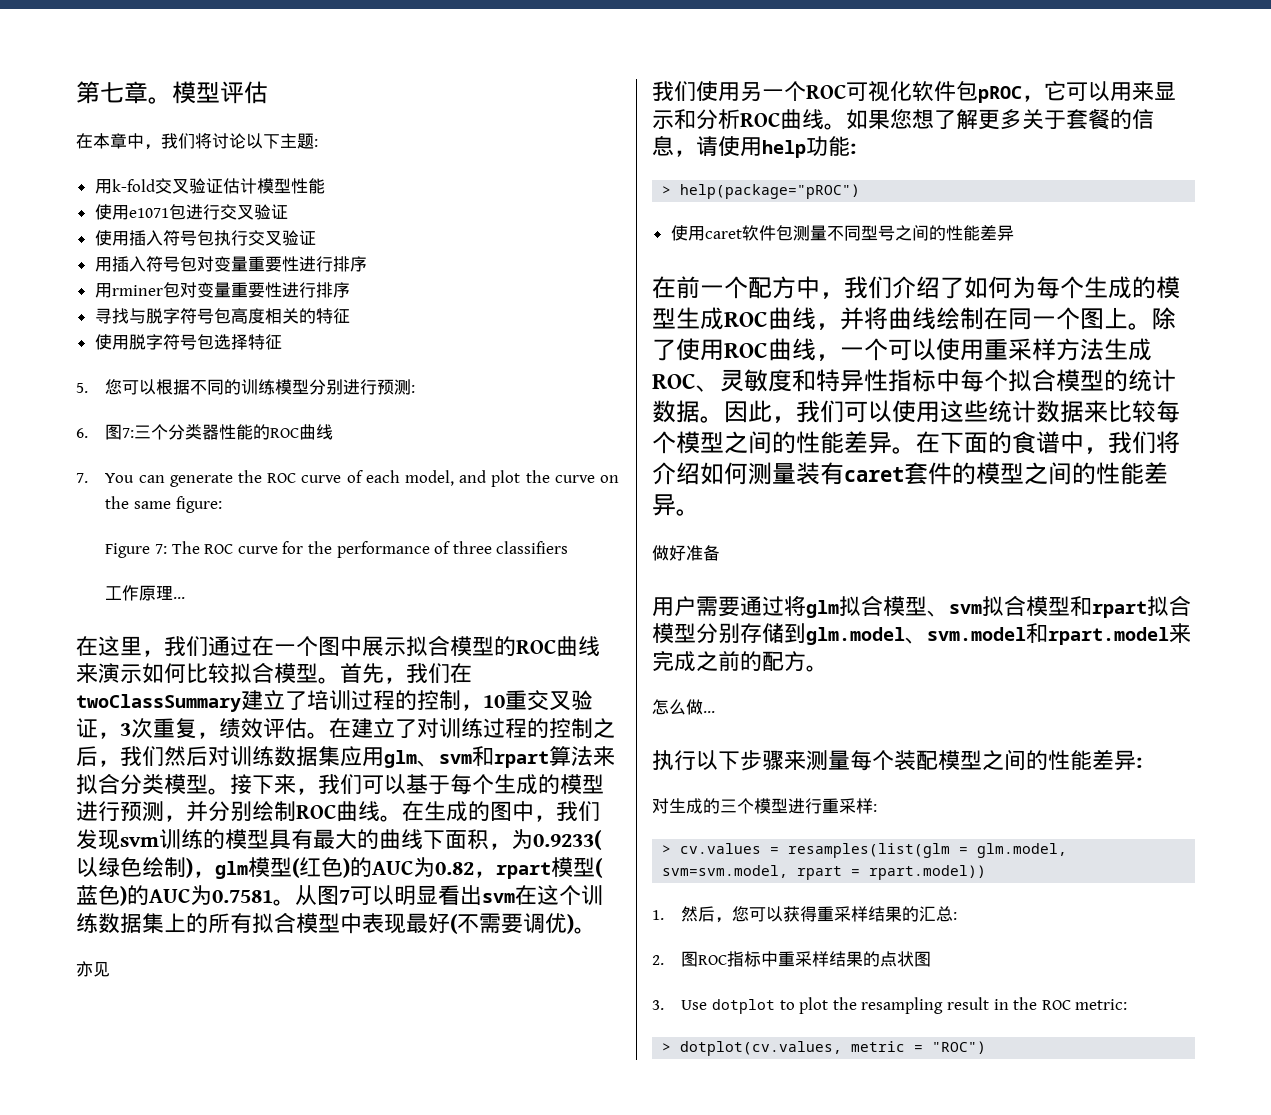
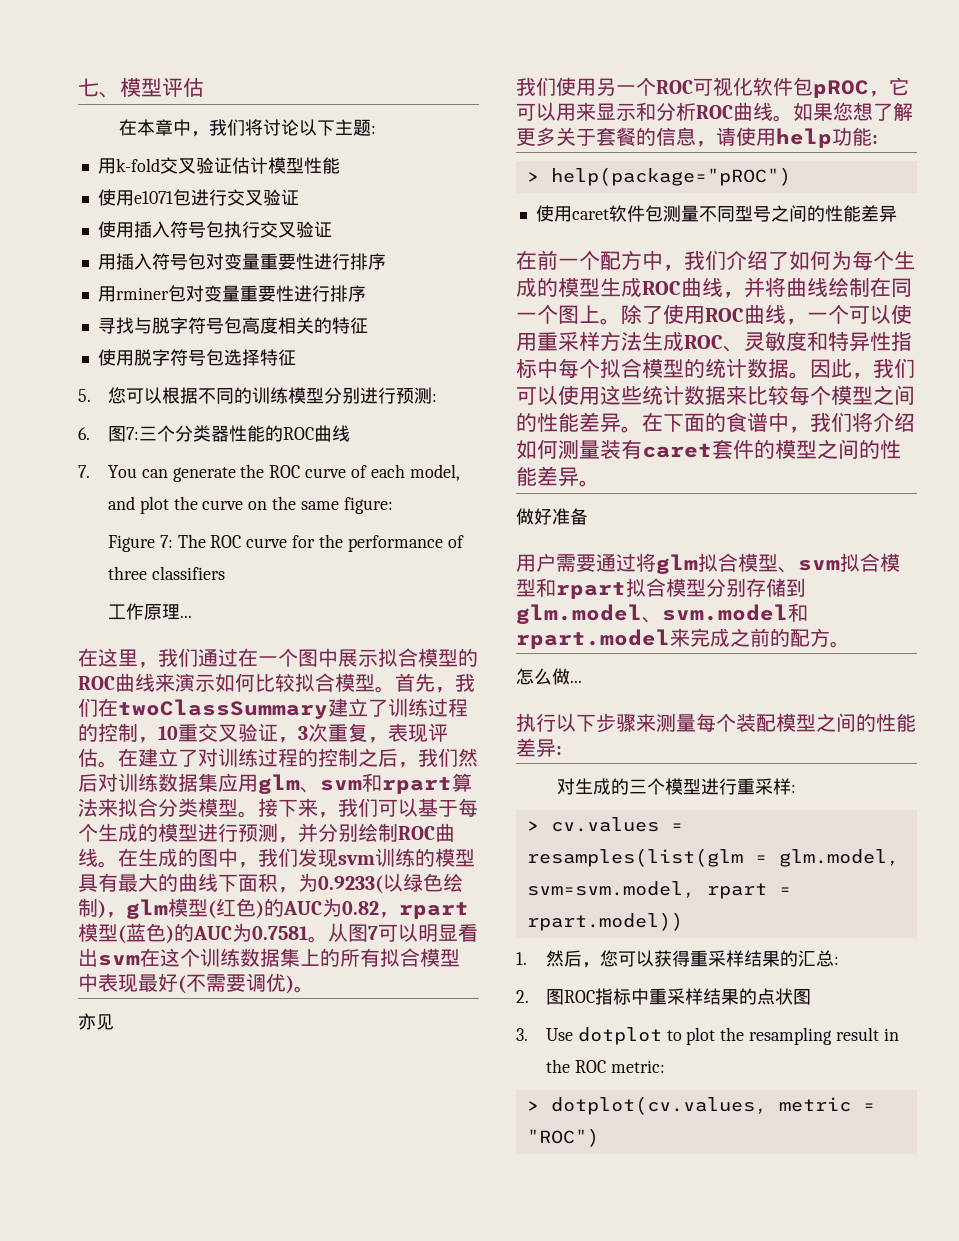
- 第七章。模型评估
+ 七、模型评估
- 首先，我们在twoClassSummary建立了培训过程的控制，10重交叉验证，3次重复，绩效评估。
+ 首先，我们在twoClassSummary建立了训练过程的控制，10重交叉验证，3次重复，表现评估。

